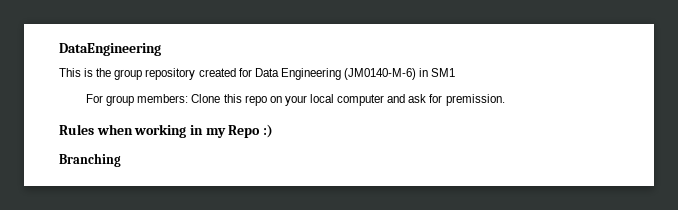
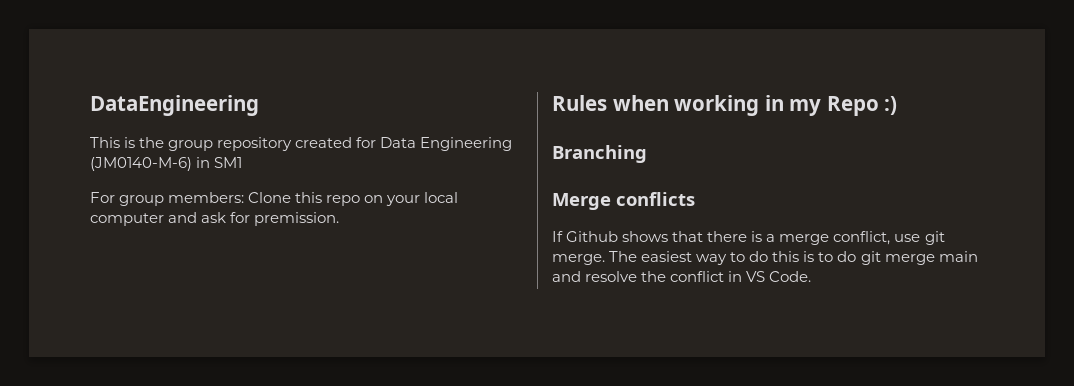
+ Merge conflicts
+ If Github shows that there is a merge conflict, use git merge. The easiest way to do this is to do git merge main and resolve the conflict in VS Code.

